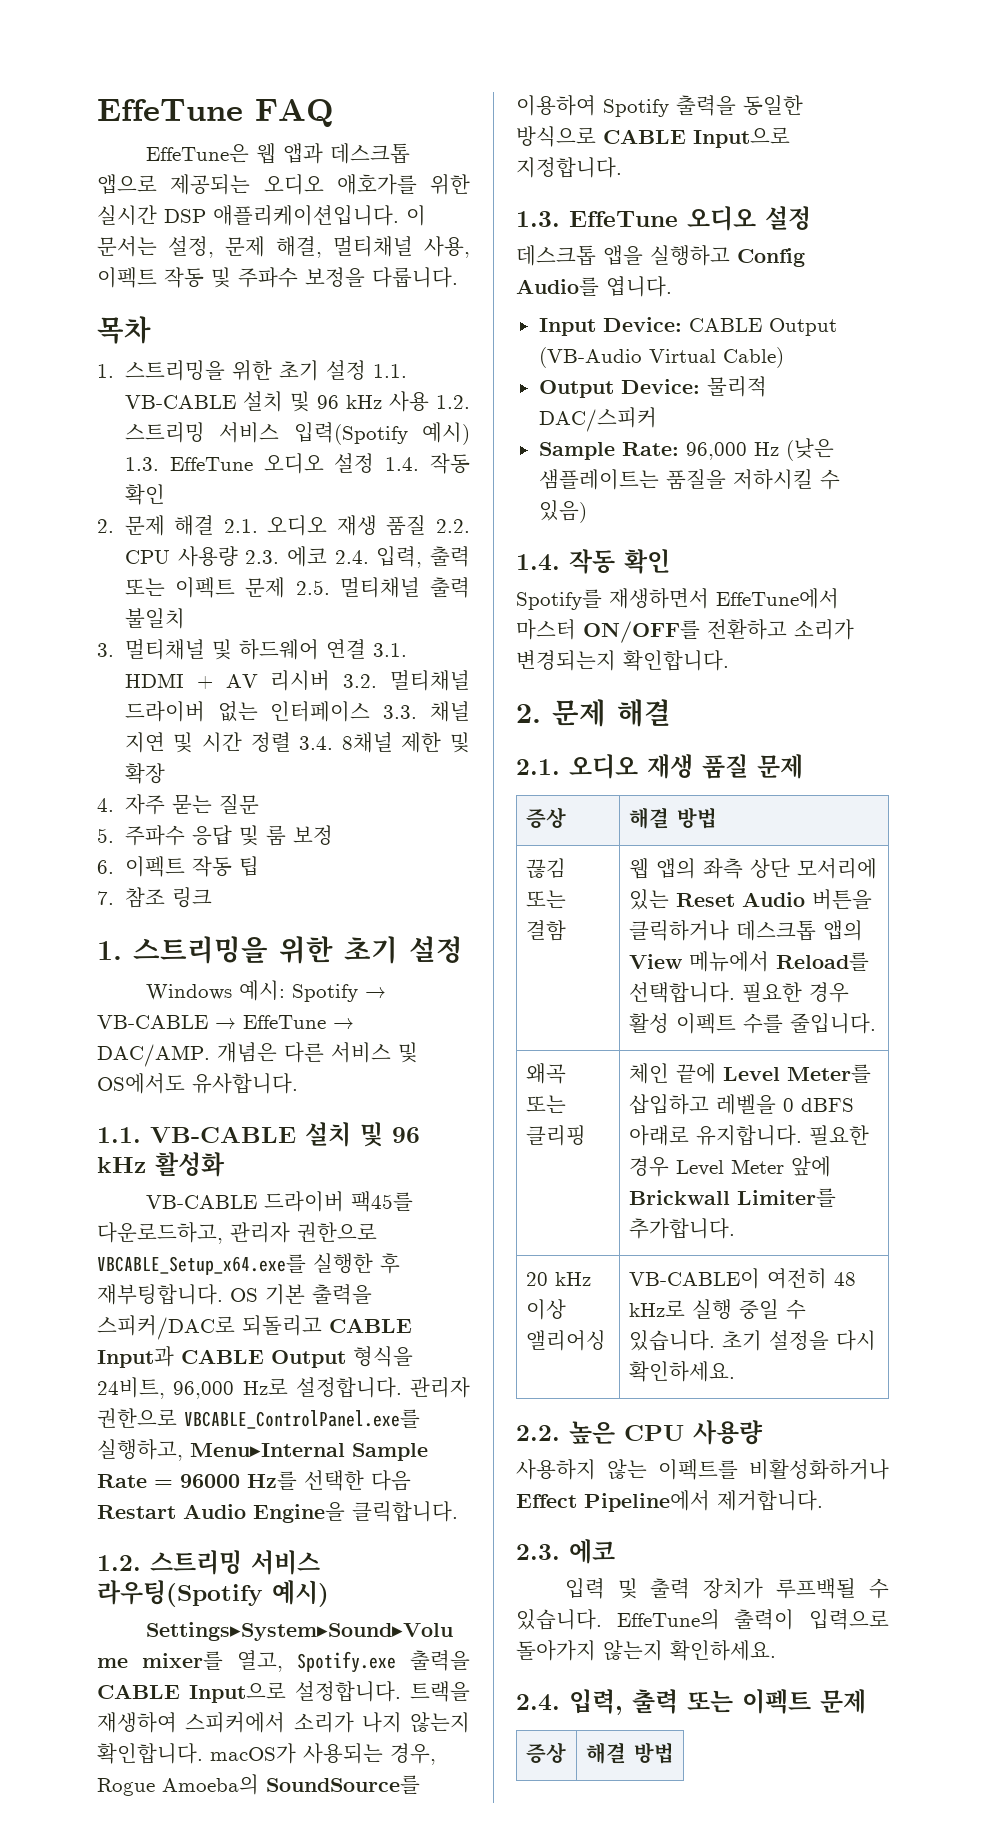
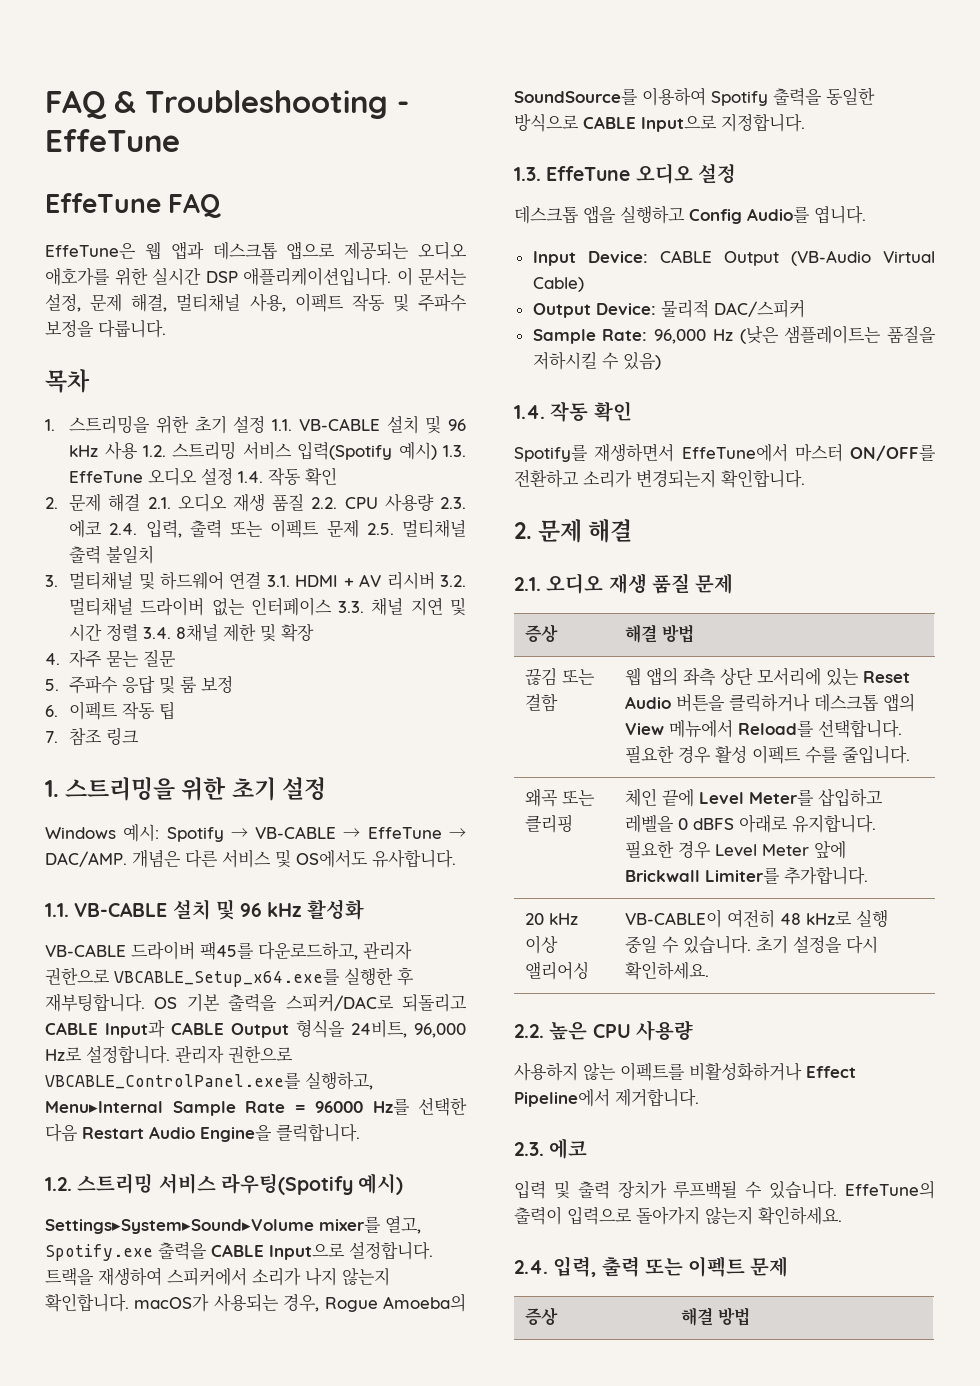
+ FAQ & Troubleshooting - EffeTune

